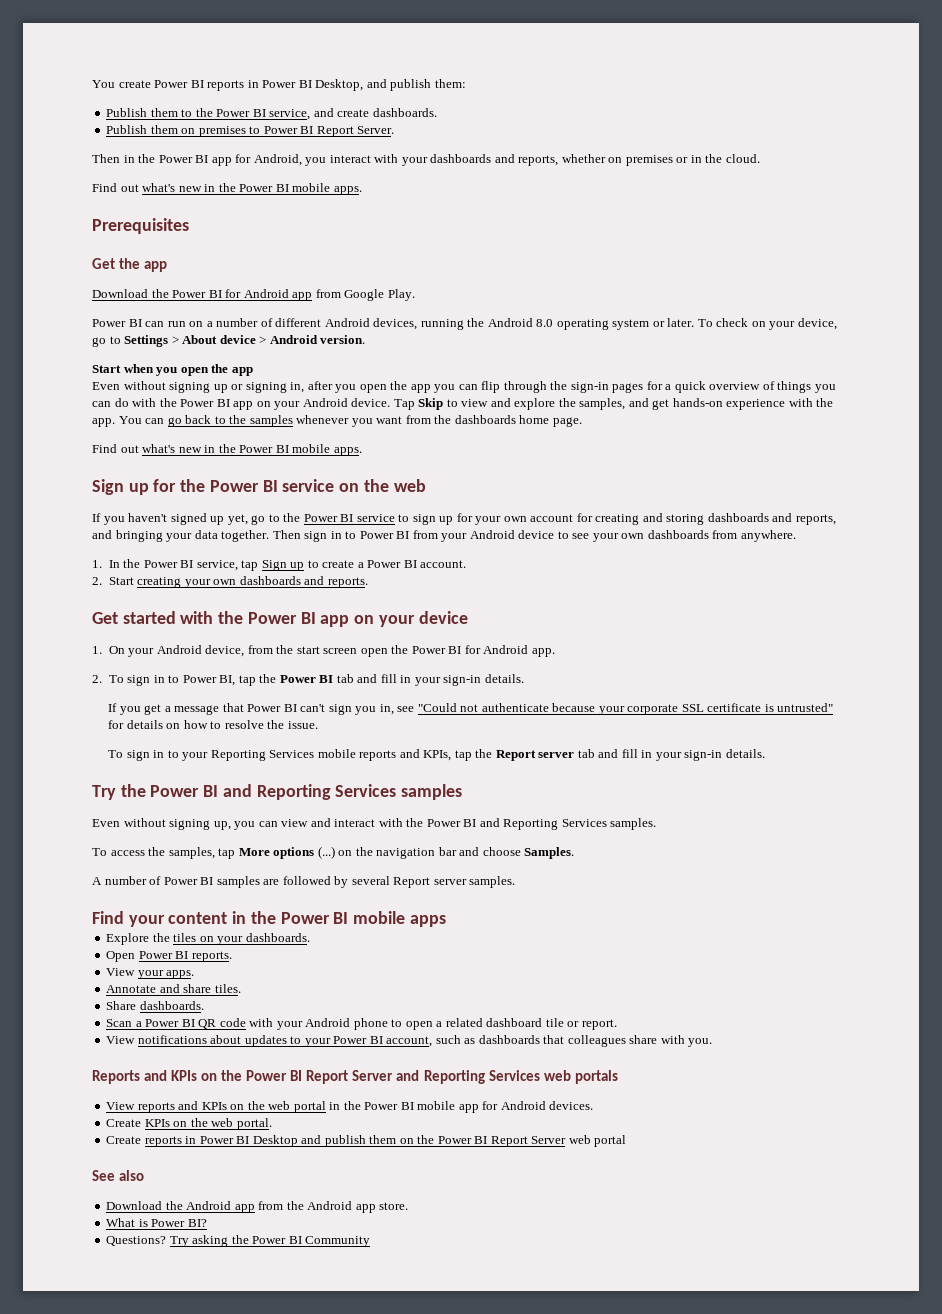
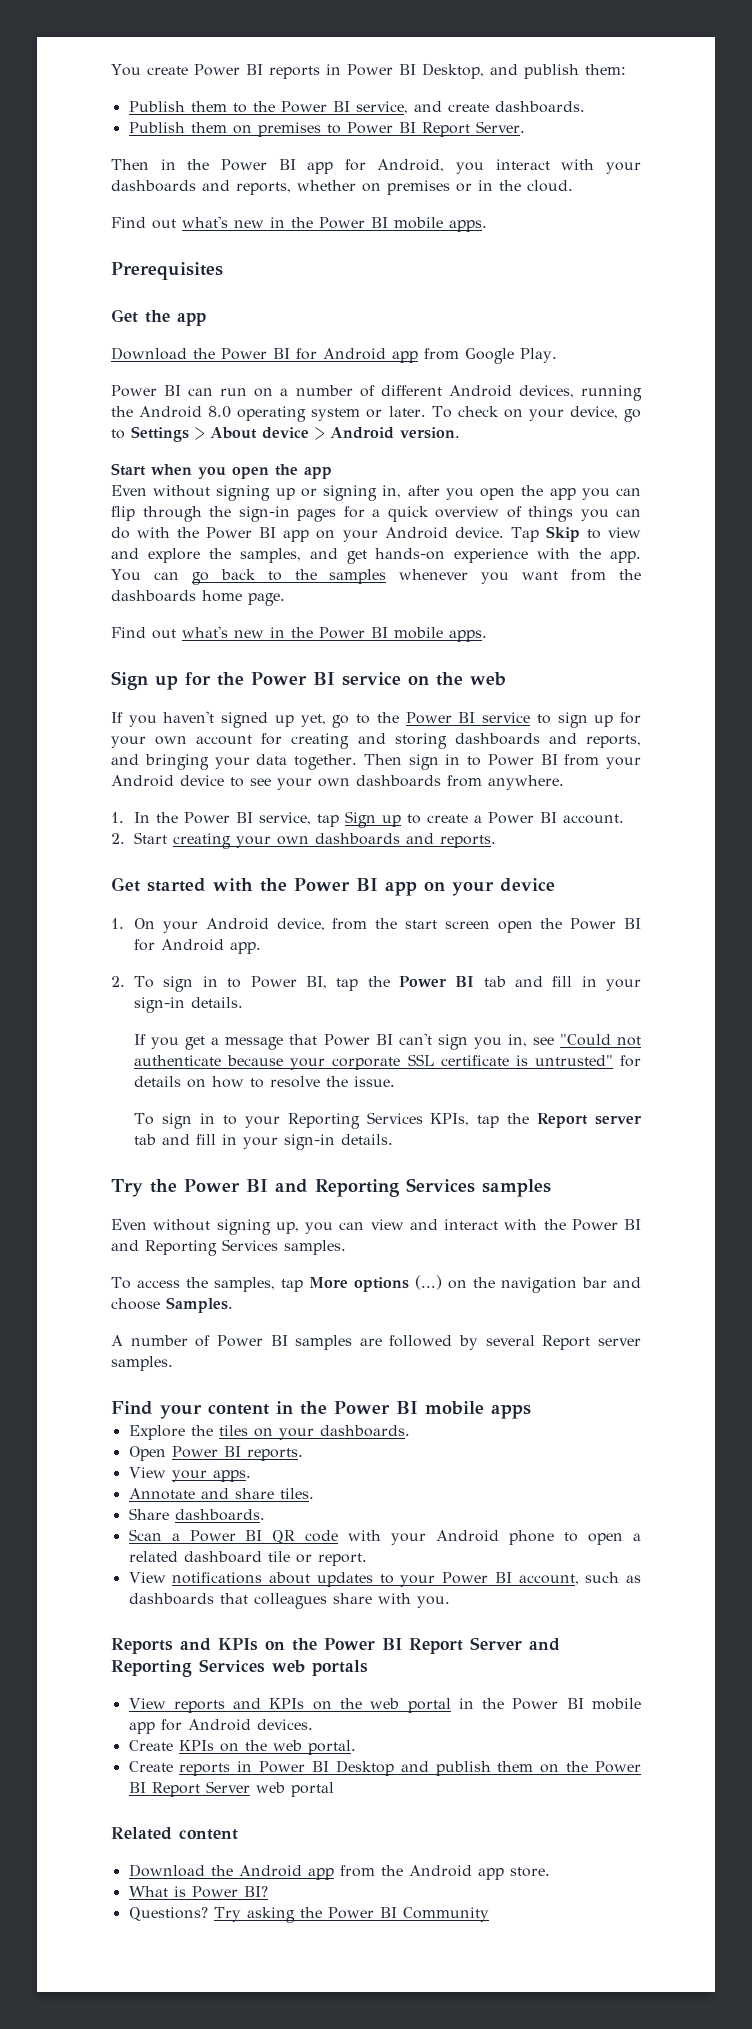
- To sign in to your Reporting Services mobile reports and KPIs, tap the Report server tab and fill in your sign-in details.
+ To sign in to your Reporting Services KPIs, tap the Report server tab and fill in your sign-in details.
- See also
+ Related content

